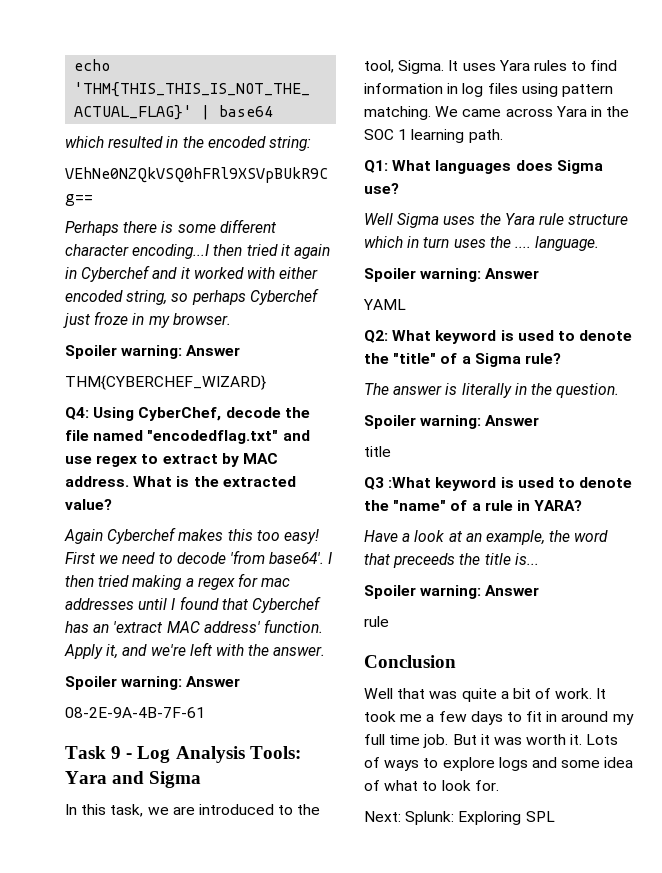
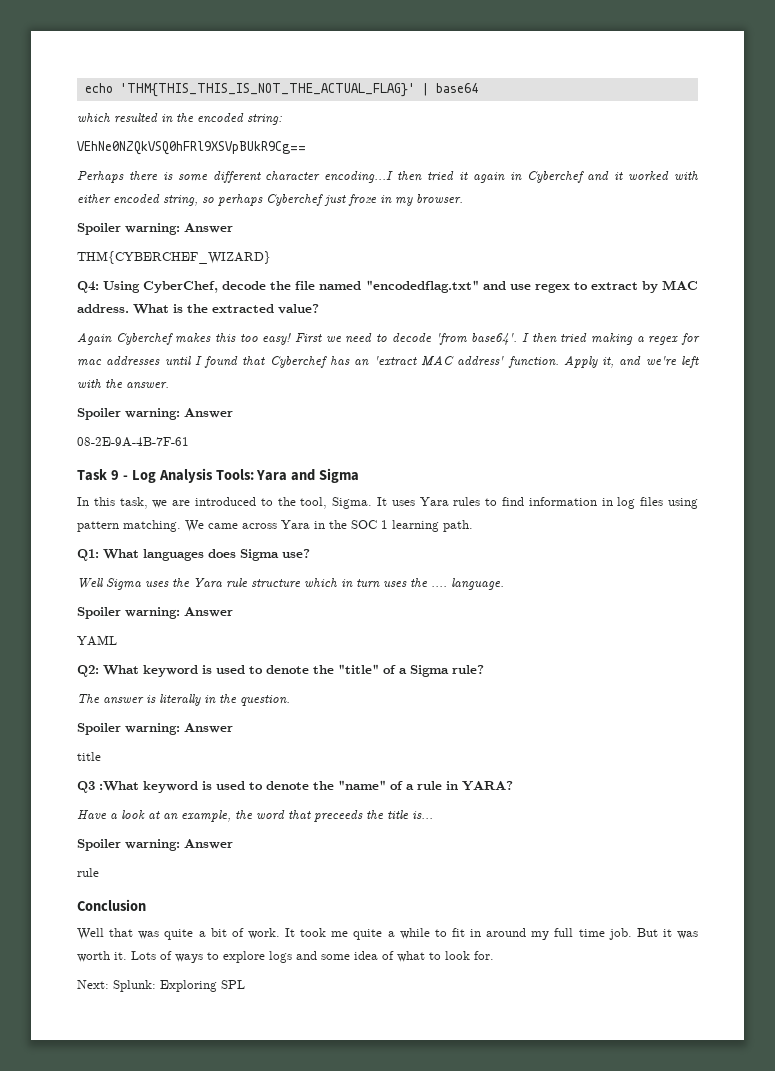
- It took me a few days to fit in around my full time job.
+ It took me quite a while to fit in around my full time job.

